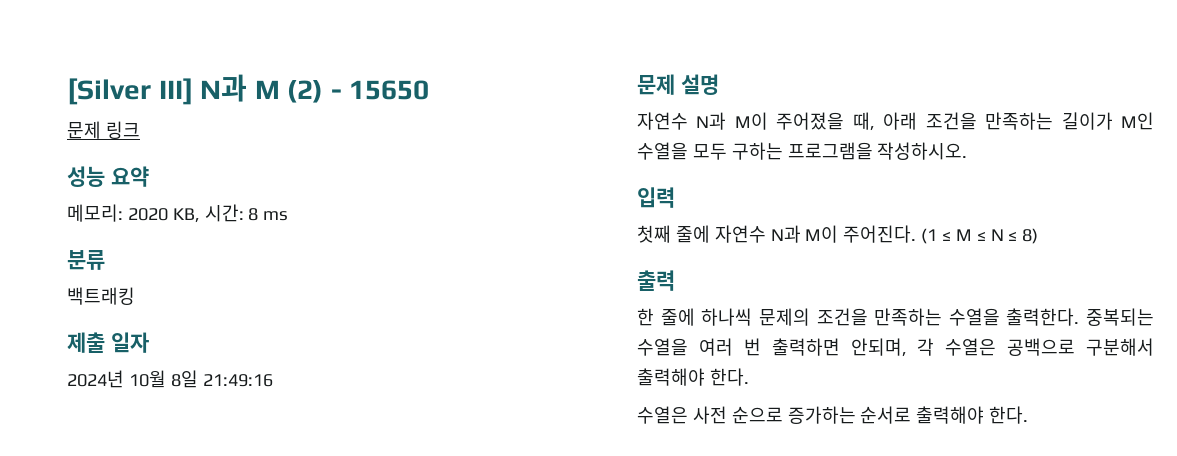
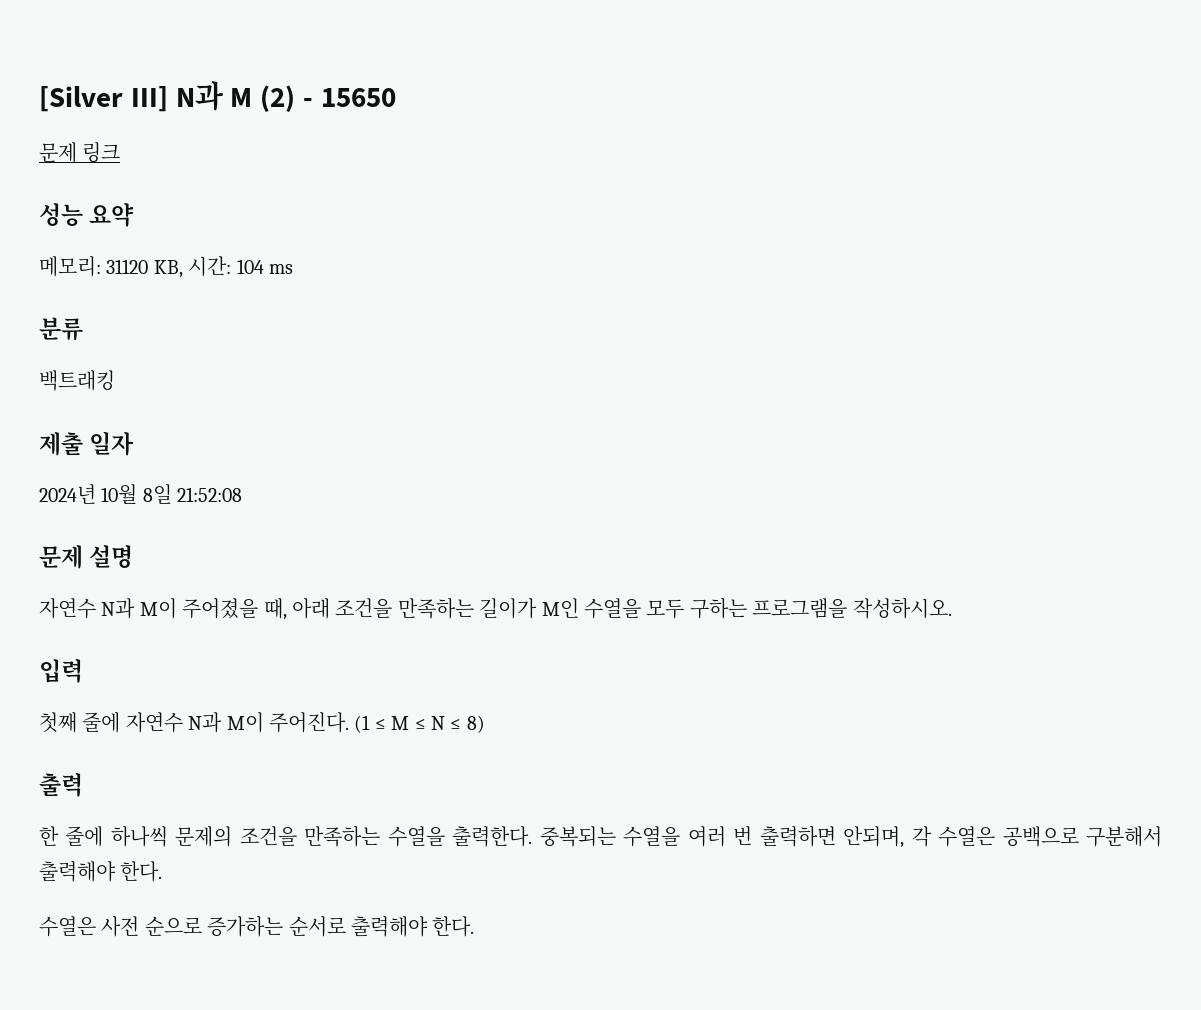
- 메모리: 2020 KB, 시간: 8 ms
+ 메모리: 31120 KB, 시간: 104 ms
- 2024년 10월 8일 21:49:16
+ 2024년 10월 8일 21:52:08

